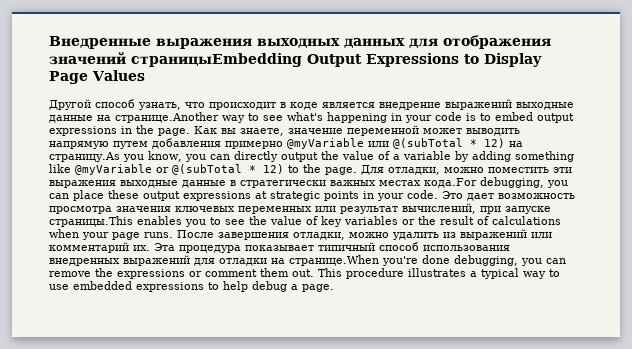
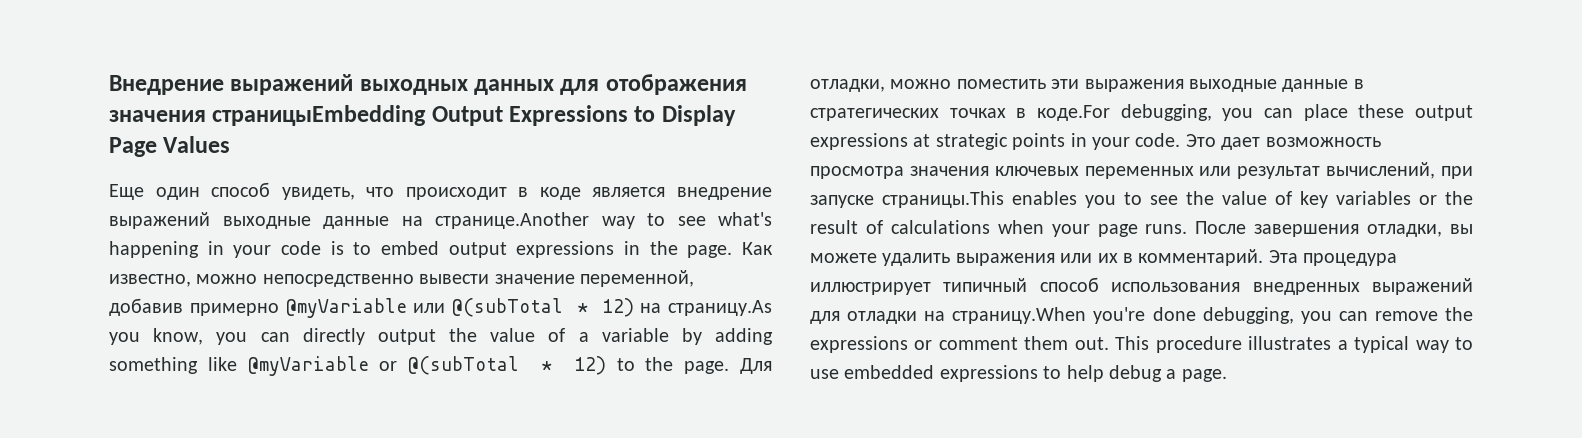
- Внедренные выражения выходных данных для отображения значений страницыEmbedding Output Expressions to Display Page Values
+ Внедрение выражений выходных данных для отображения значения страницыEmbedding Output Expressions to Display Page Values
- Другой способ узнать, что происходит в коде является внедрение выражений выходные данные на странице.Another way to see what's happening in your code is to embed output expressions in the page.
+ Еще один способ увидеть, что происходит в коде является внедрение выражений выходные данные на странице.Another way to see what's happening in your code is to embed output expressions in the page.
- Как вы знаете, значение переменной может выводить напрямую путем добавления примерно @myVariable или @(subTotal * 12) на страницу.As you know, you can directly output the value of a variable by adding something like @myVariable or @(subTotal * 12) to the page.
+ Как известно, можно непосредственно вывести значение переменной, добавив примерно @myVariable или @(subTotal * 12) на страницу.As you know, you can directly output the value of a variable by adding something like @myVariable or @(subTotal * 12) to the page.
- Для отладки, можно поместить эти выражения выходные данные в стратегически важных местах кода.For debugging, you can place these output expressions at strategic points in your code.
+ Для отладки, можно поместить эти выражения выходные данные в стратегических точках в коде.For debugging, you can place these output expressions at strategic points in your code.
- После завершения отладки, можно удалить из выражений или комментарий их.
+ После завершения отладки, вы можете удалить выражения или их в комментарий.
- Эта процедура показывает типичный способ использования внедренных выражений для отладки на странице.When you're done debugging, you can remove the expressions or comment them out.
+ Эта процедура иллюстрирует типичный способ использования внедренных выражений для отладки на страницу.When you're done debugging, you can remove the expressions or comment them out.

